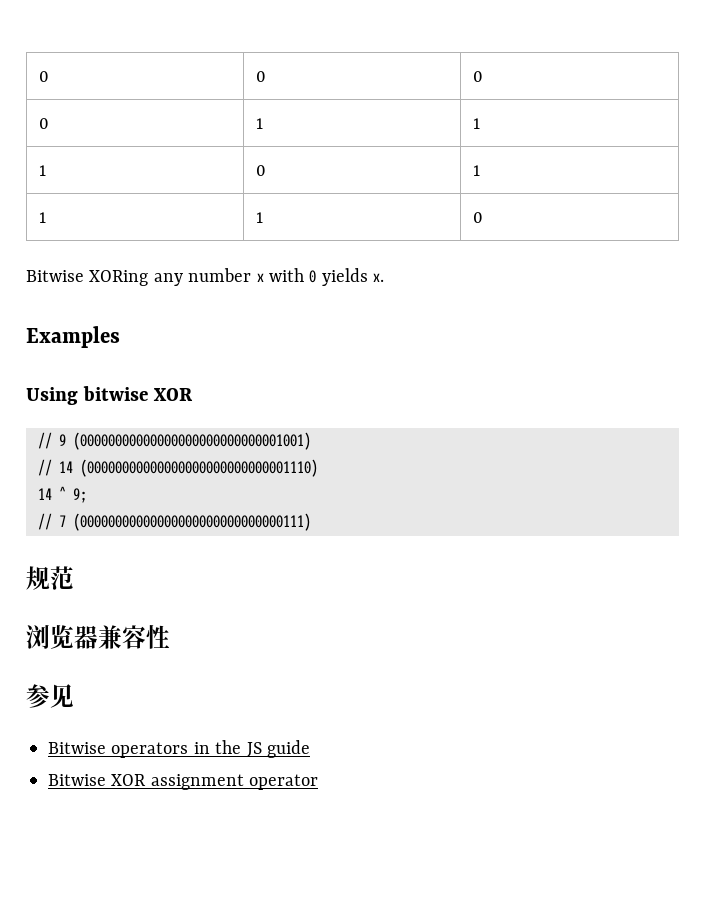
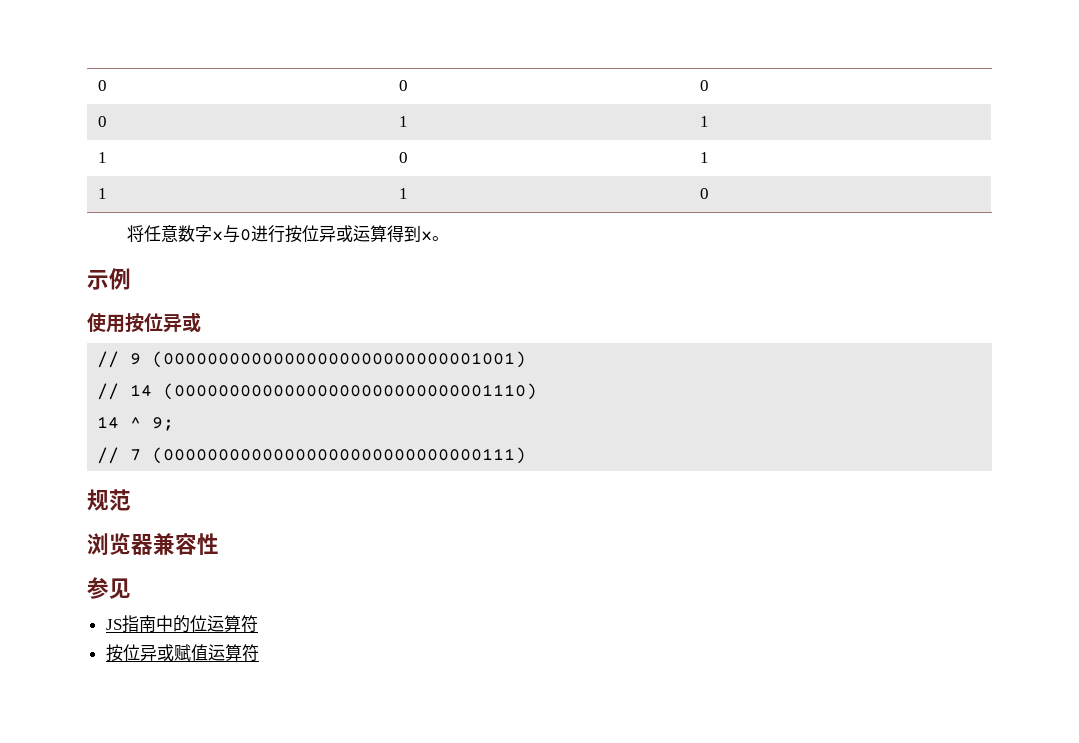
- Bitwise XORing any number x with 0 yields x.
- Examples
- Using bitwise XOR
+ 将任意数字x与0进行按位异或运算得到x。
+ 示例
+ 使用按位异或
- Bitwise operators in the JS guide
- Bitwise XOR assignment operator
+ JS指南中的位运算符
+ 按位异或赋值运算符

